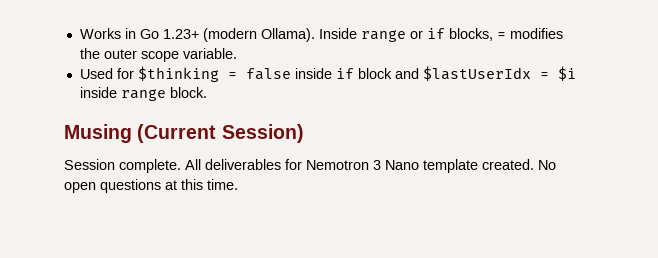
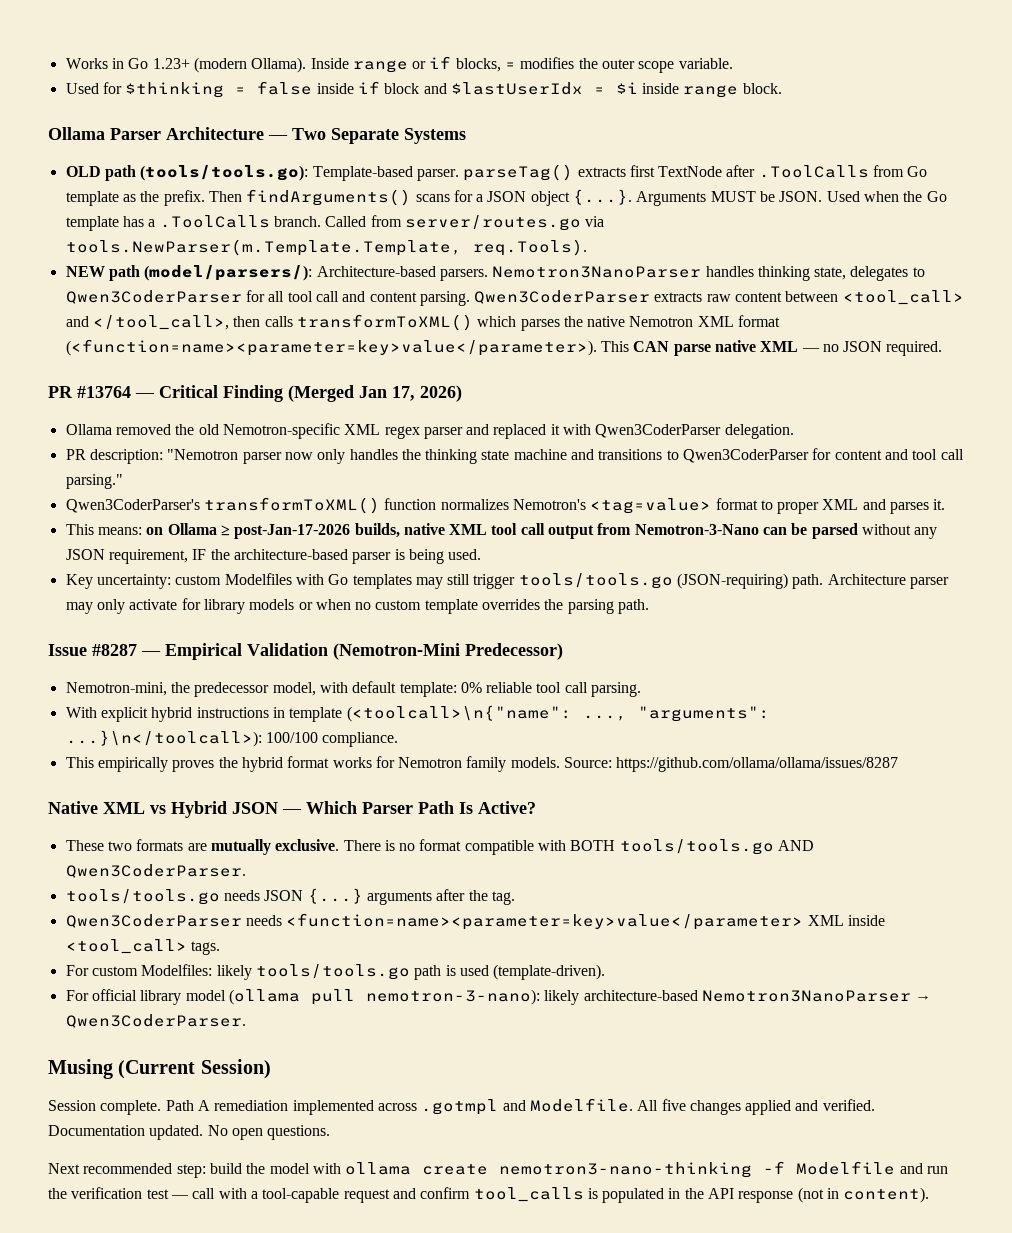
+ Ollama Parser Architecture — Two Separate Systems
+ OLD path (tools/tools.go): Template-based parser. parseTag() extracts first TextNode after .ToolCalls from Go template as the prefix. Then findArguments() scans for a JSON object {...}. Arguments MUST be JSON. Used when the Go template has a .ToolCalls branch. Called from server/routes.go via tools.NewParser(m.Template.Template, req.Tools).
+ NEW path (model/parsers/): Architecture-based parsers. Nemotron3NanoParser handles thinking state, delegates to Qwen3CoderParser for all tool call and content parsing. Qwen3CoderParser extracts raw content between <tool_call> and </tool_call>, then calls transformToXML() which parses the native Nemotron XML format (<function=name><parameter=key>value</parameter>). This CAN parse native XML — no JSON required.
+ PR #13764 — Critical Finding (Merged Jan 17, 2026)
+ Ollama removed the old Nemotron-specific XML regex parser and replaced it with Qwen3CoderParser delegation.
+ PR description: "Nemotron parser now only handles the thinking state machine and transitions to Qwen3CoderParser for content and tool call parsing."
+ Qwen3CoderParser's transformToXML() function normalizes Nemotron's <tag=value> format to proper XML and parses it.
+ This means: on Ollama ≥ post-Jan-17-2026 builds, native XML tool call output from Nemotron-3-Nano can be parsed without any JSON requirement, IF the architecture-based parser is being used.
+ Key uncertainty: custom Modelfiles with Go templates may still trigger tools/tools.go (JSON-requiring) path. Architecture parser may only activate for library models or when no custom template overrides the parsing path.
+ Issue #8287 — Empirical Validation (Nemotron-Mini Predecessor)
+ Nemotron-mini, the predecessor model, with default template: 0% reliable tool call parsing.
+ With explicit hybrid instructions in template (<toolcall>\n{"name": ..., "arguments": ...}\n</toolcall>): 100/100 compliance.
+ This empirically proves the hybrid format works for Nemotron family models. Source: https://github.com/ollama/ollama/issues/8287
+ Native XML vs Hybrid JSON — Which Parser Path Is Active?
+ These two formats are mutually exclusive. There is no format compatible with BOTH tools/tools.go AND Qwen3CoderParser.
+ tools/tools.go needs JSON {...} arguments after the tag.
+ Qwen3CoderParser needs <function=name><parameter=key>value</parameter> XML inside <tool_call> tags.
+ For custom Modelfiles: likely tools/tools.go path is used (template-driven).
+ For official library model (ollama pull nemotron-3-nano): likely architecture-based Nemotron3NanoParser → Qwen3CoderParser.
- All deliverables for Nemotron 3 Nano template created. No open questions at this time.
+ Path A remediation implemented across .gotmpl and Modelfile. All five changes applied and verified. Documentation updated. No open questions.
+ Next recommended step: build the model with ollama create nemotron3-nano-thinking -f Modelfile and run the verification test — call with a tool-capable request and confirm tool_calls is populated in the API response (not in content).

